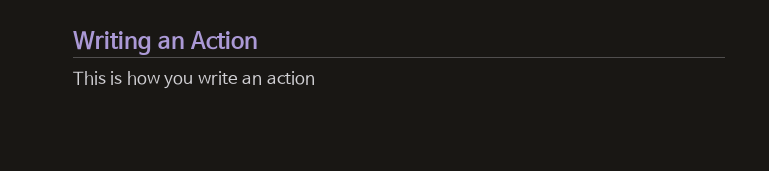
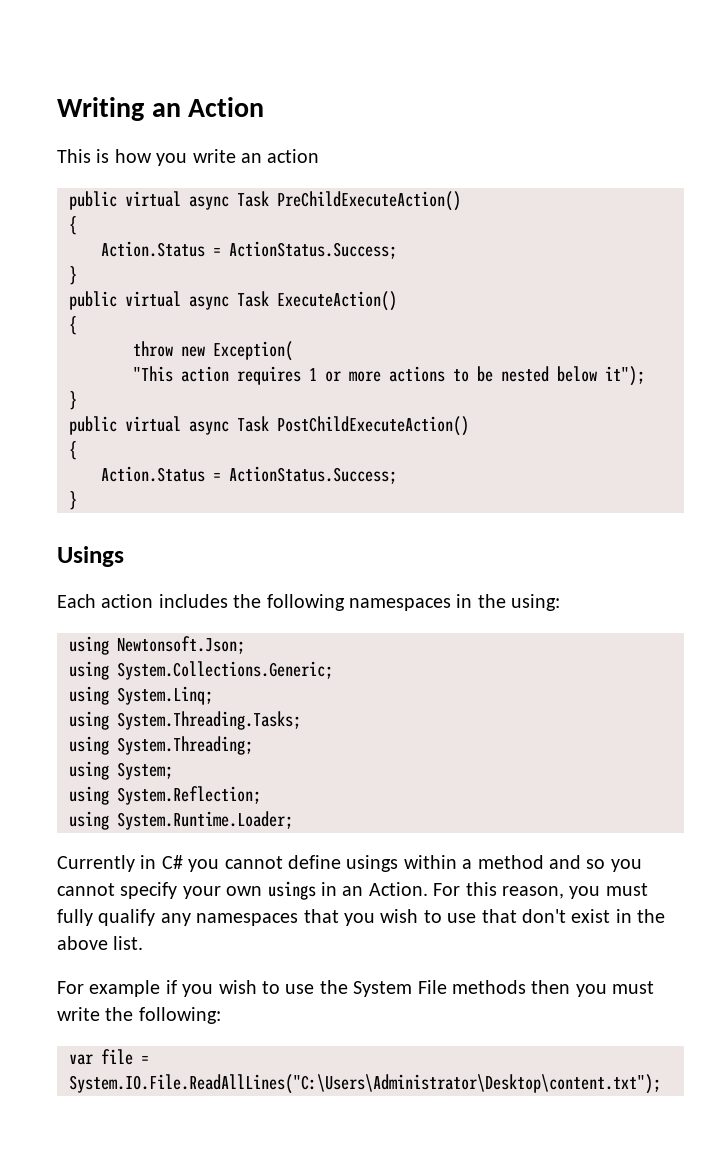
+ public virtual async Task PreChildExecuteAction()
+ {
+ Action.Status = ActionStatus.Success;
+ }
+ public virtual async Task ExecuteAction()
+ {
+ throw new Exception(
+ "This action requires 1 or more actions to be nested below it");
+ }
+ public virtual async Task PostChildExecuteAction()
+ {
+ Action.Status = ActionStatus.Success;
+ }
+ Usings
+ Each action includes the following namespaces in the using:
+ using Newtonsoft.Json;
+ using System.Collections.Generic;
+ using System.Linq;
+ using System.Threading.Tasks;
+ using System.Threading;
+ using System;
+ using System.Reflection;
+ using System.Runtime.Loader;
+ Currently in C# you cannot define usings within a method and so you cannot specify your own usings in an Action. For this reason, you must fully qualify any namespaces that you wish to use that don't exist in the above list.
+ For example if you wish to use the System File methods then you must write the following:
+ var file = System.IO.File.ReadAllLines("C:\Users\Administrator\Desktop\content.txt");

